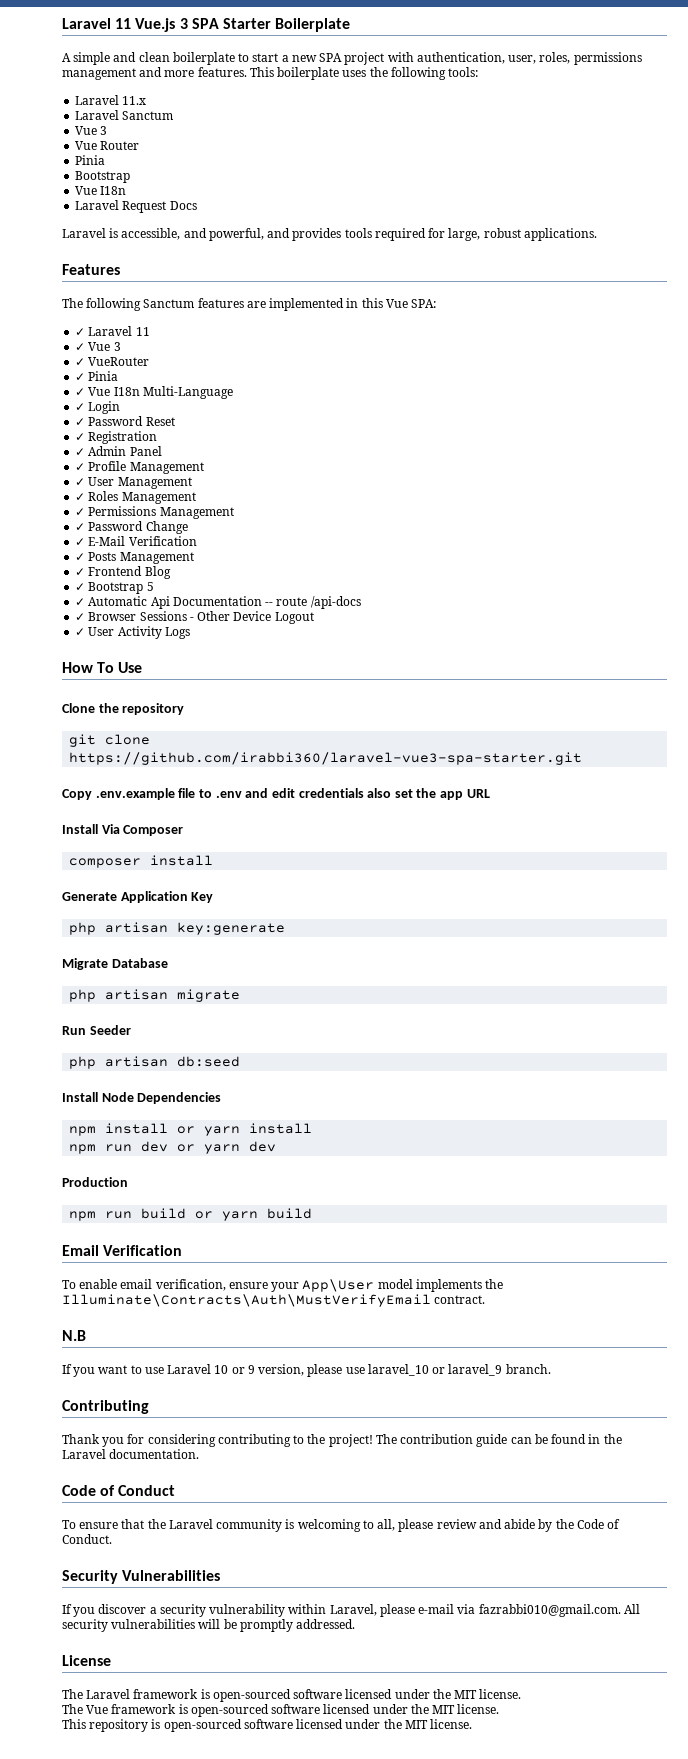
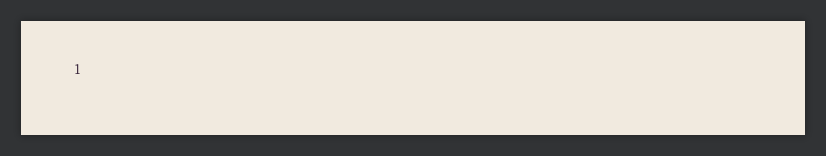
- Laravel 11 Vue.js 3 SPA Starter Boilerplate
- A simple and clean boilerplate to start a new SPA project with authentication, user, roles, permissions management and more features. This boilerplate uses the following tools:
- Laravel 11.x
- Laravel Sanctum
- Vue 3
- Vue Router
- Pinia
- Bootstrap
- Vue I18n
- Laravel Request Docs
- Laravel is accessible, and powerful, and provides tools required for large, robust applications.
- Features
- The following Sanctum features are implemented in this Vue SPA:
- ✓ Laravel 11
- ✓ Vue 3
- ✓ VueRouter
- ✓ Pinia
- ✓ Vue I18n Multi-Language
- ✓ Login
- ✓ Password Reset
- ✓ Registration
- ✓ Admin Panel
- ✓ Profile Management
- ✓ User Management
- ✓ Roles Management
- ✓ Permissions Management
- ✓ Password Change
- ✓ E-Mail Verification
- ✓ Posts Management
- ✓ Frontend Blog
- ✓ Bootstrap 5
- ✓ Automatic Api Documentation -- route /api-docs
- ✓ Browser Sessions - Other Device Logout
- ✓ User Activity Logs
- How To Use
- Clone the repository
- git clone https://github.com/irabbi360/laravel-vue3-spa-starter.git
- Copy .env.example file to .env and edit credentials also set the app URL
- Install Via Composer
- composer install
- Generate Application Key
- php artisan key:generate
- Migrate Database
- php artisan migrate
- Run Seeder
- php artisan db:seed
- Install Node Dependencies
- npm install or yarn install
- npm run dev or yarn dev
- Production
- npm run build or yarn build
- Email Verification
- To enable email verification, ensure your App\User model implements the Illuminate\Contracts\Auth\MustVerifyEmail contract.
- N.B
- If you want to use Laravel 10 or 9 version, please use laravel_10 or laravel_9 branch.
- Contributing
- Thank you for considering contributing to the project! The contribution guide can be found in the Laravel documentation.
- Code of Conduct
- To ensure that the Laravel community is welcoming to all, please review and abide by the Code of Conduct.
- Security Vulnerabilities
- If you discover a security vulnerability within Laravel, please e-mail via fazrabbi010@gmail.com. All security vulnerabilities will be promptly addressed.
- License
- The Laravel framework is open-sourced software licensed under the MIT license.
- The Vue framework is open-sourced software licensed under the MIT license.
- This repository is open-sourced software licensed under the MIT license.
+ 1

